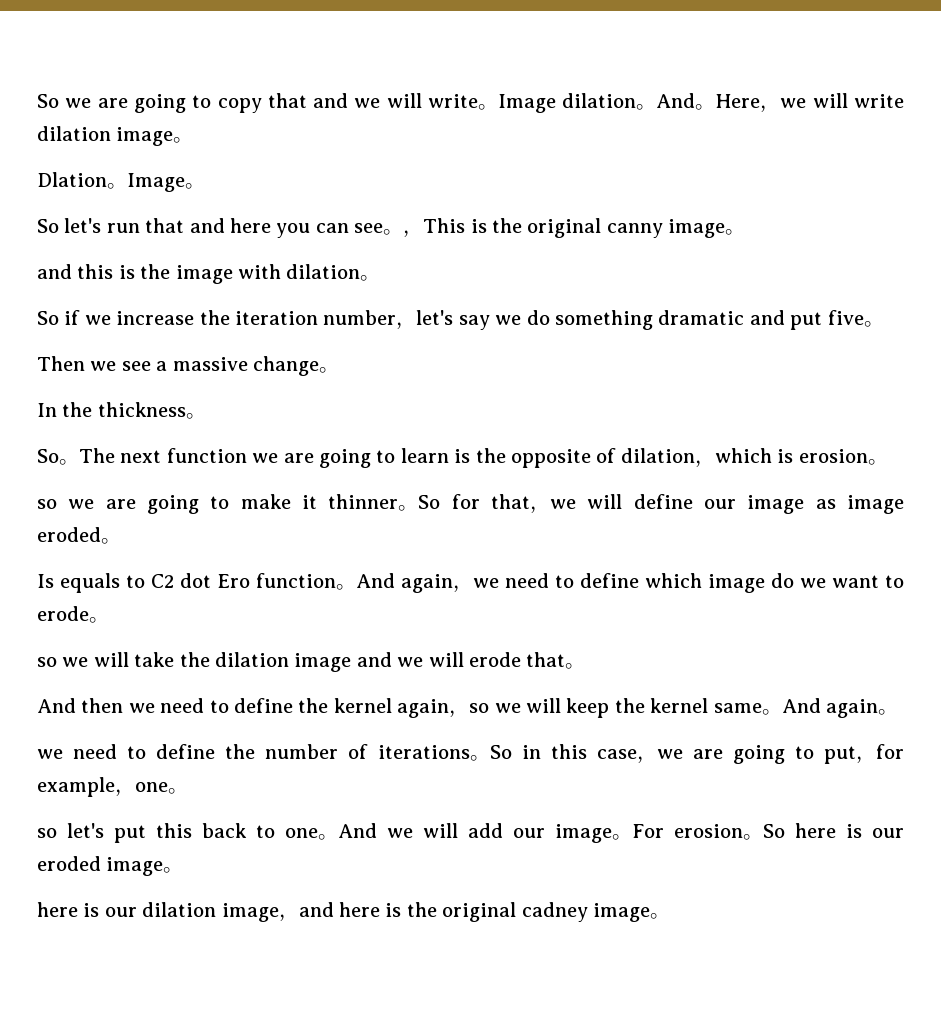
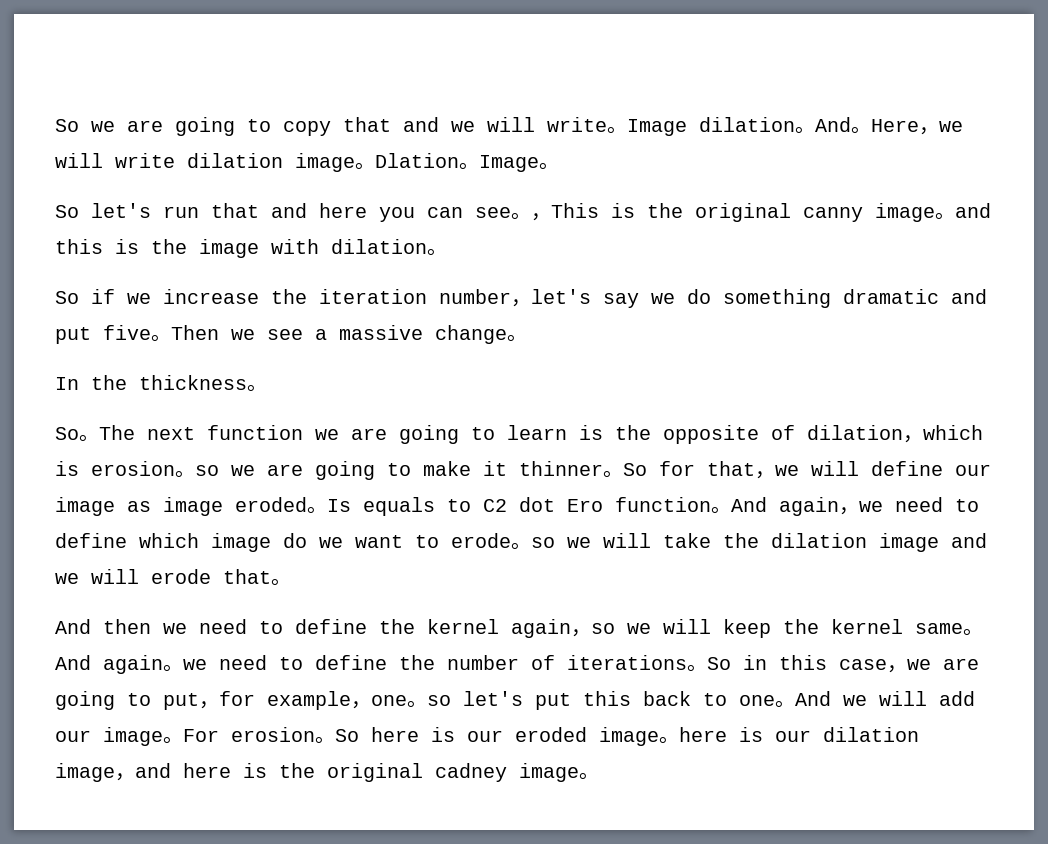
- Here，we will write dilation image。
- Dlation。
+ Here，we will write dilation image。Dlation。
- ，This is the original canny image。
- and this is the image with dilation。
+ ，This is the original canny image。and this is the image with dilation。
- So if we increase the iteration number，let's say we do something dramatic and put five。
- Then we see a massive change。
+ So if we increase the iteration number，let's say we do something dramatic and put five。Then we see a massive change。
- The next function we are going to learn is the opposite of dilation，which is erosion。
- so we are going to make it thinner。
+ The next function we are going to learn is the opposite of dilation，which is erosion。so we are going to make it thinner。
- So for that，we will define our image as image eroded。
- Is equals to C2 dot Ero function。
+ So for that，we will define our image as image eroded。Is equals to C2 dot Ero function。
- And again，we need to define which image do we want to erode。
- so we will take the dilation image and we will erode that。
+ And again，we need to define which image do we want to erode。so we will take the dilation image and we will erode that。
- And again。
- we need to define the number of iterations。
+ And again。we need to define the number of iterations。
- So in this case，we are going to put，for example，one。
- so let's put this back to one。
+ So in this case，we are going to put，for example，one。so let's put this back to one。
- So here is our eroded image。
- here is our dilation image，and here is the original cadney image。
+ So here is our eroded image。here is our dilation image，and here is the original cadney image。

